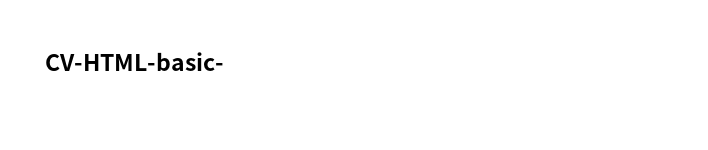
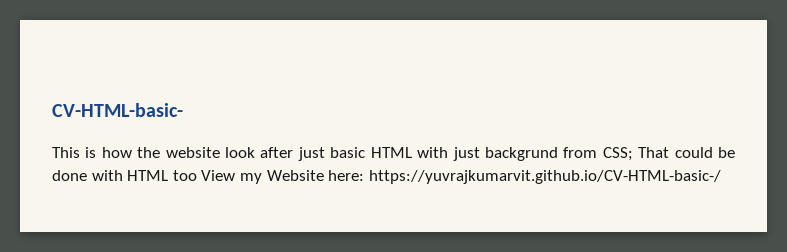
+ This is how the website look after just basic HTML with just backgrund from CSS; That could be done with HTML too View my Website here: https://yuvrajkumarvit.github.io/CV-HTML-basic-/

